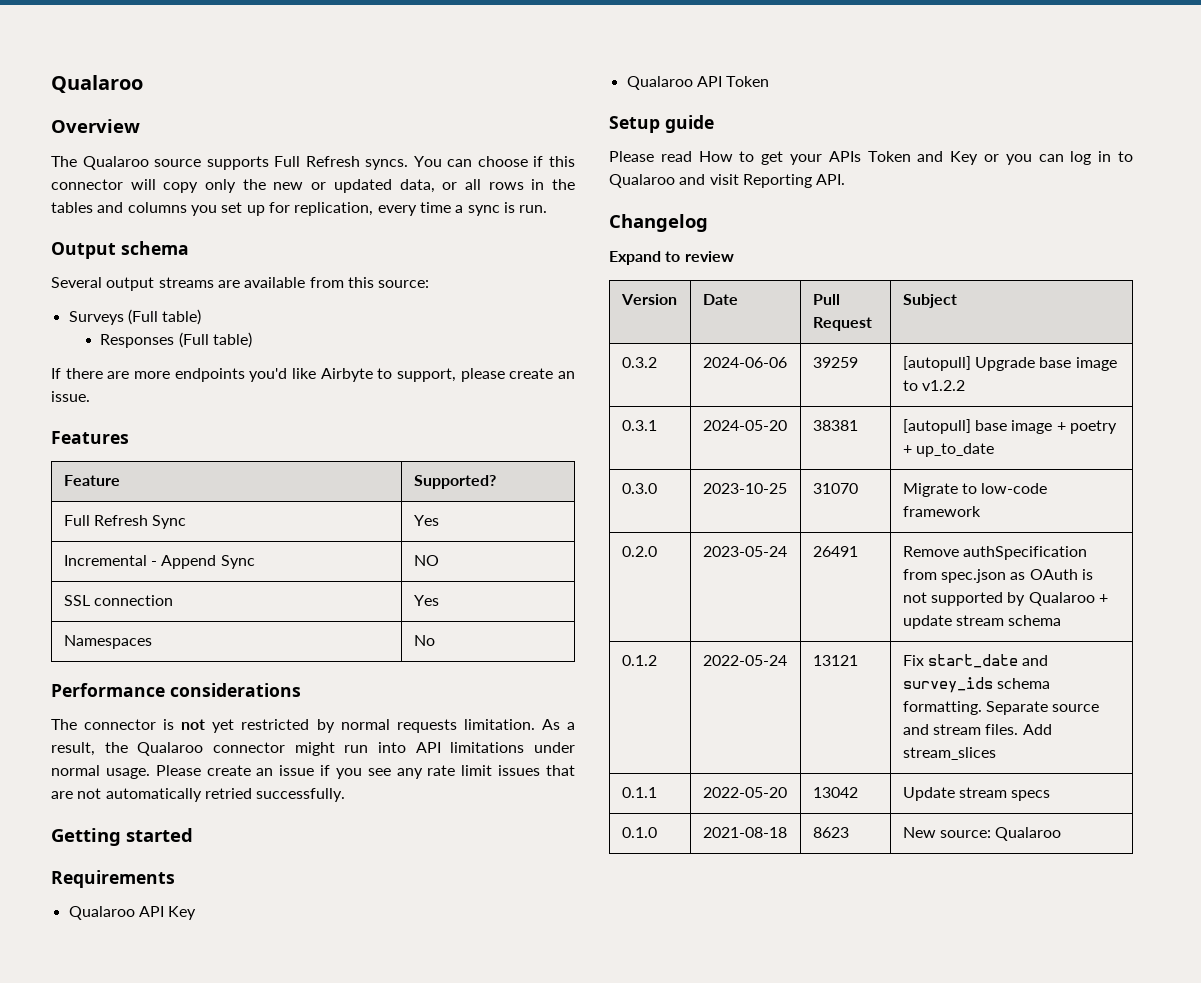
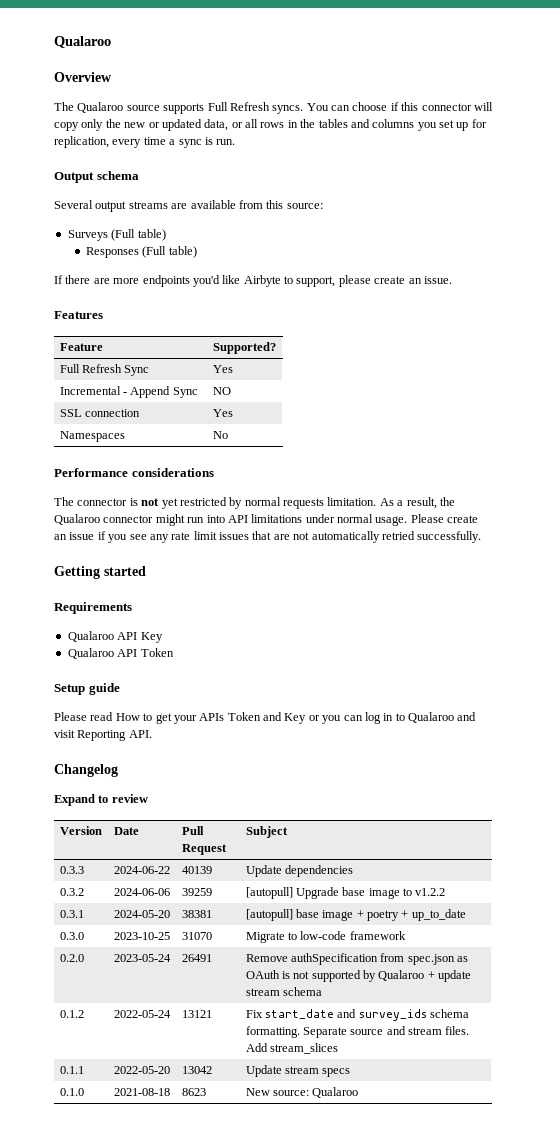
+ 0.3.3 | 2024-06-22 | 40139 | Update dependencies

